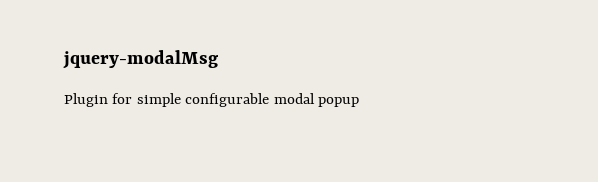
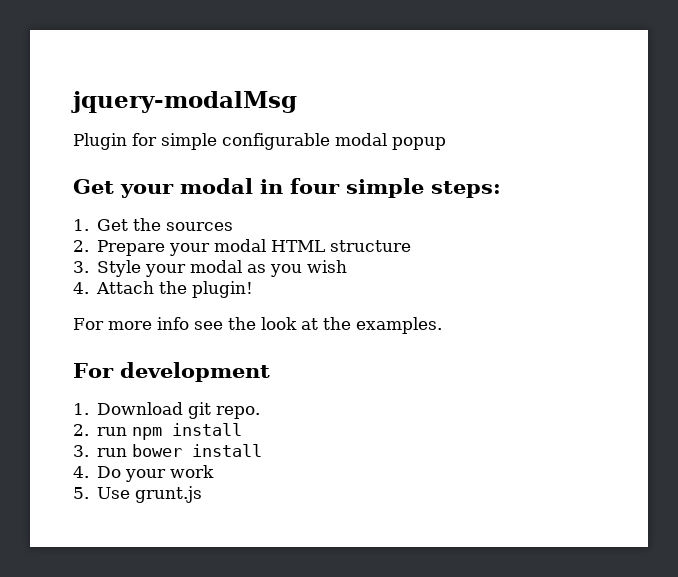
+ Get your modal in four simple steps:
+ 1. Get the sources
+ 2. Prepare your modal HTML structure
+ 3. Style your modal as you wish
+ 4. Attach the plugin!
+ For more info see the look at the examples.
+ For development
+ 1. Download git repo.
+ 2. run npm install
+ 3. run bower install
+ 4. Do your work
+ 5. Use grunt.js

